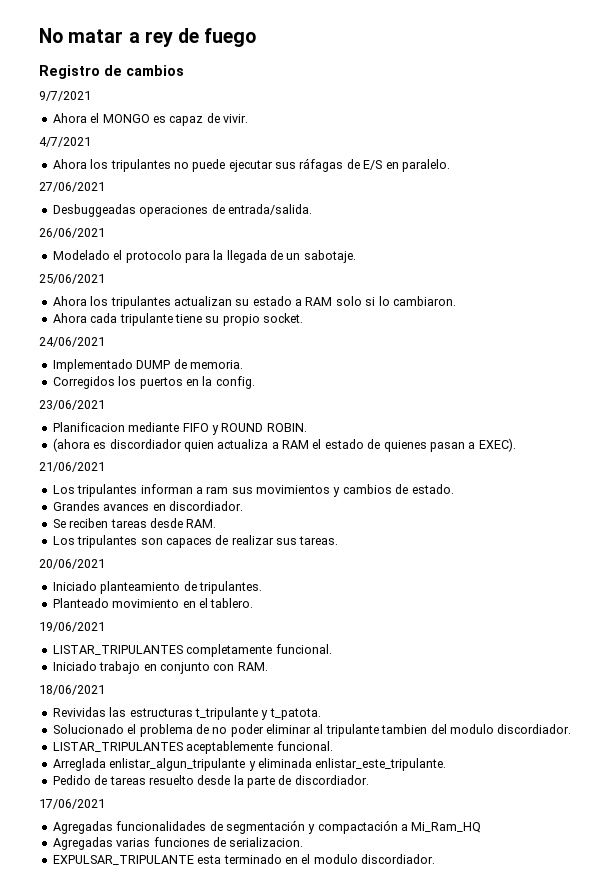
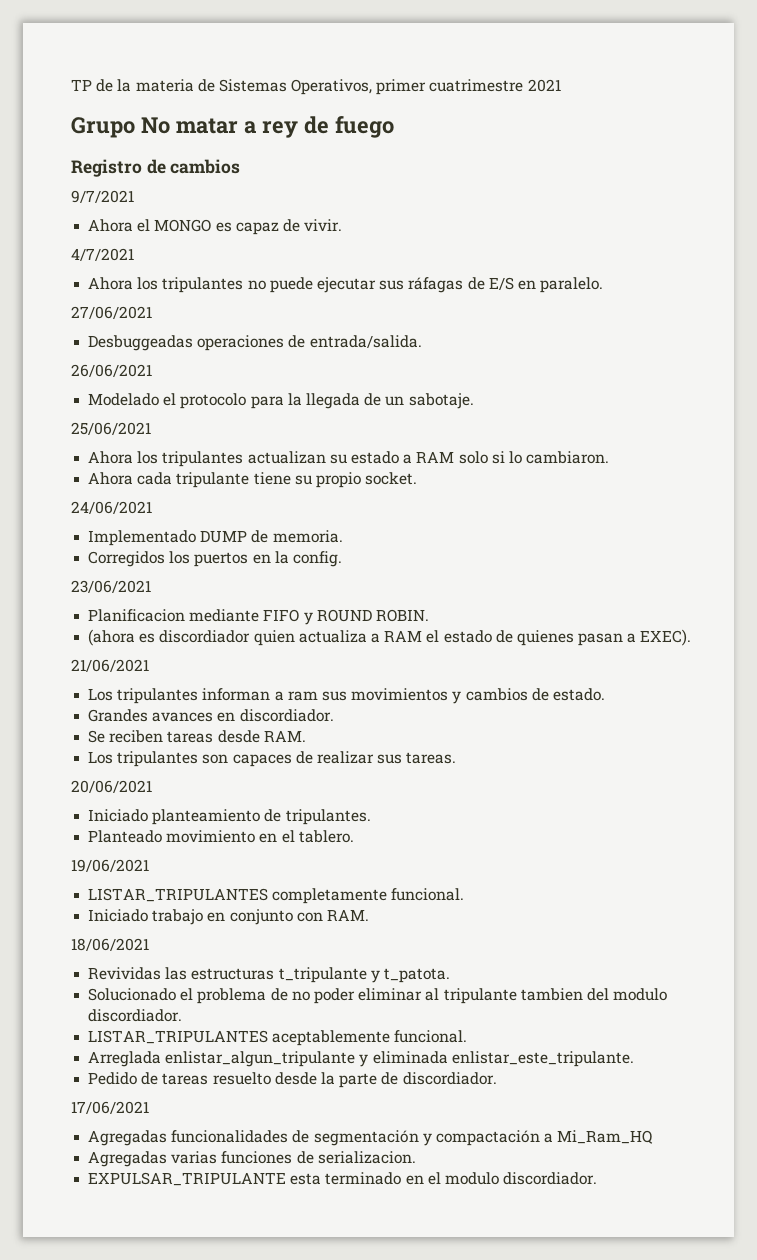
- No matar a rey de fuego
+ TP de la materia de Sistemas Operativos, primer cuatrimestre 2021
+ Grupo No matar a rey de fuego

